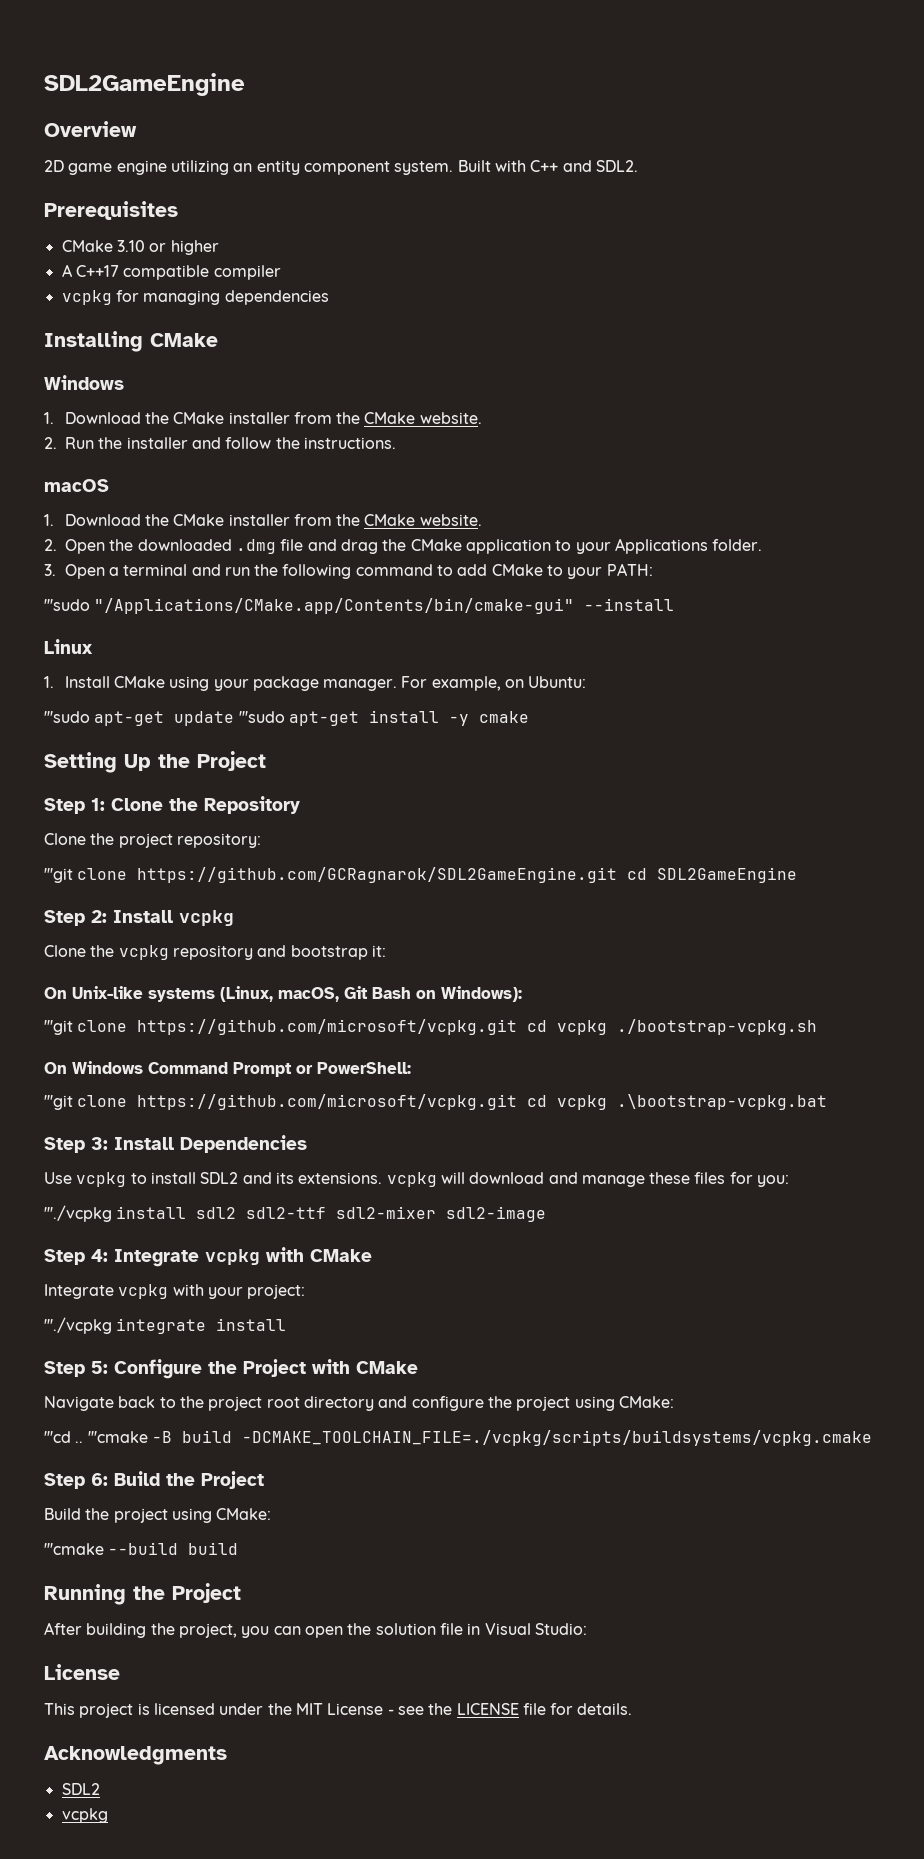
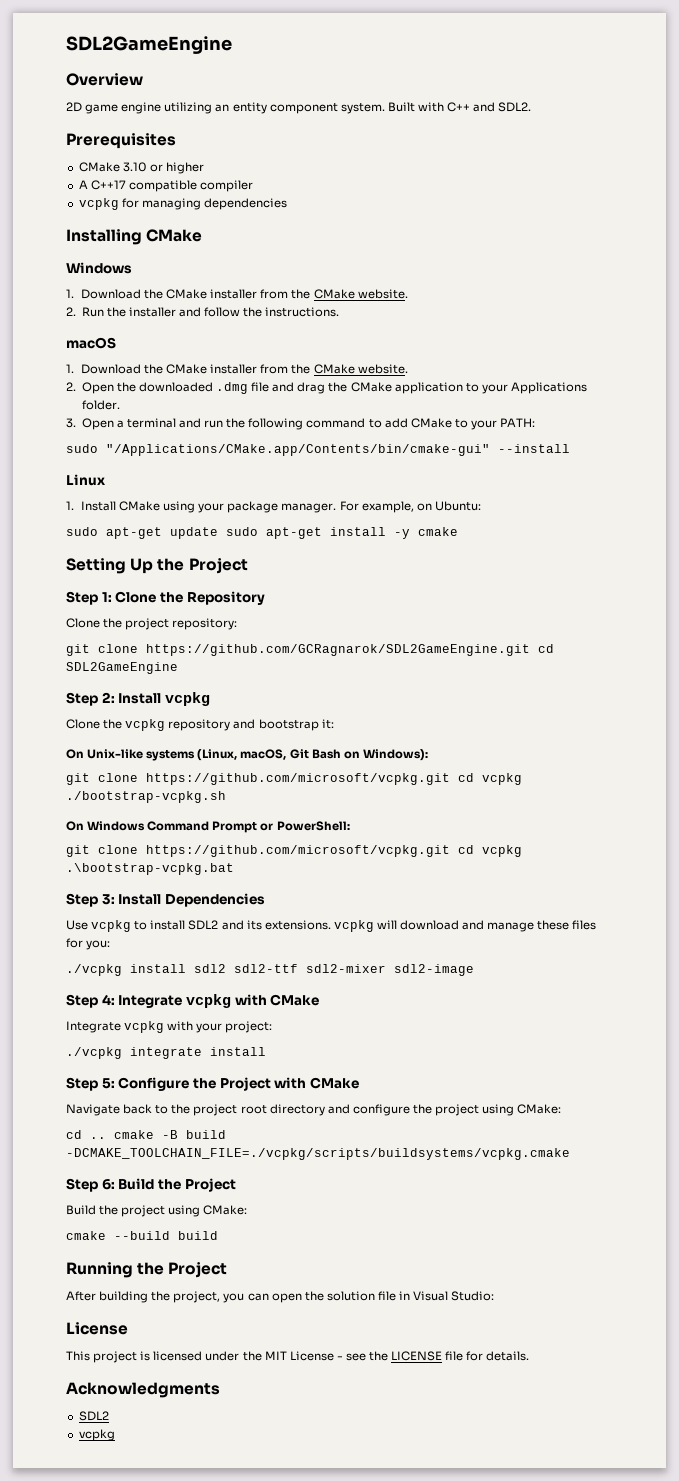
- '''sudo "/Applications/CMake.app/Contents/bin/cmake-gui" --install
+ sudo "/Applications/CMake.app/Contents/bin/cmake-gui" --install
- '''sudo apt-get update '''sudo apt-get install -y cmake
+ sudo apt-get update sudo apt-get install -y cmake
- '''git clone https://github.com/GCRagnarok/SDL2GameEngine.git cd SDL2GameEngine
+ git clone https://github.com/GCRagnarok/SDL2GameEngine.git cd SDL2GameEngine
- '''git clone https://github.com/microsoft/vcpkg.git cd vcpkg ./bootstrap-vcpkg.sh
+ git clone https://github.com/microsoft/vcpkg.git cd vcpkg ./bootstrap-vcpkg.sh
- '''git clone https://github.com/microsoft/vcpkg.git cd vcpkg .\bootstrap-vcpkg.bat
+ git clone https://github.com/microsoft/vcpkg.git cd vcpkg .\bootstrap-vcpkg.bat
- '''./vcpkg install sdl2 sdl2-ttf sdl2-mixer sdl2-image
+ ./vcpkg install sdl2 sdl2-ttf sdl2-mixer sdl2-image
- '''./vcpkg integrate install
+ ./vcpkg integrate install
- '''cd .. '''cmake -B build -DCMAKE_TOOLCHAIN_FILE=./vcpkg/scripts/buildsystems/vcpkg.cmake
+ cd .. cmake -B build -DCMAKE_TOOLCHAIN_FILE=./vcpkg/scripts/buildsystems/vcpkg.cmake
- '''cmake --build build
+ cmake --build build

